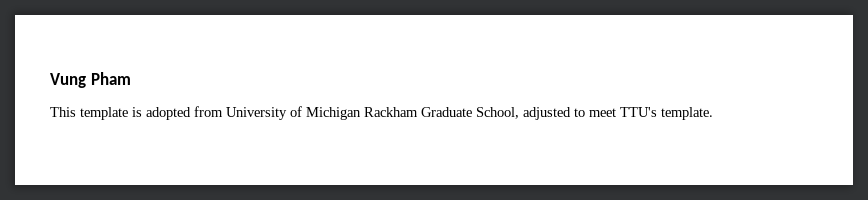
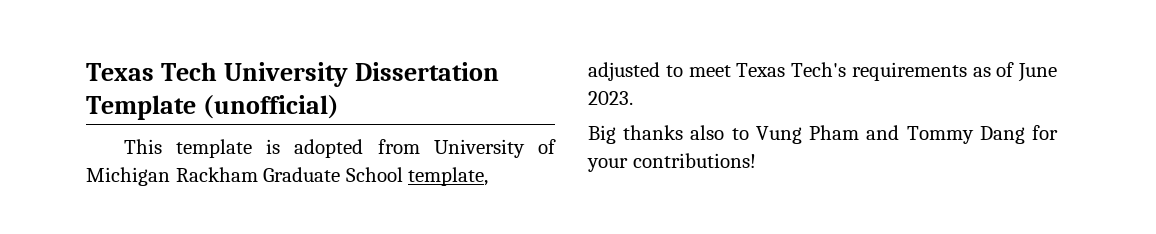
- Vung Pham
+ Texas Tech University Dissertation Template (unofficial)
- This template is adopted from University of Michigan Rackham Graduate School, adjusted to meet TTU's template.
+ This template is adopted from University of Michigan Rackham Graduate School template, adjusted to meet Texas Tech's requirements as of June 2023.
+ Big thanks also to Vung Pham and Tommy Dang for your contributions!

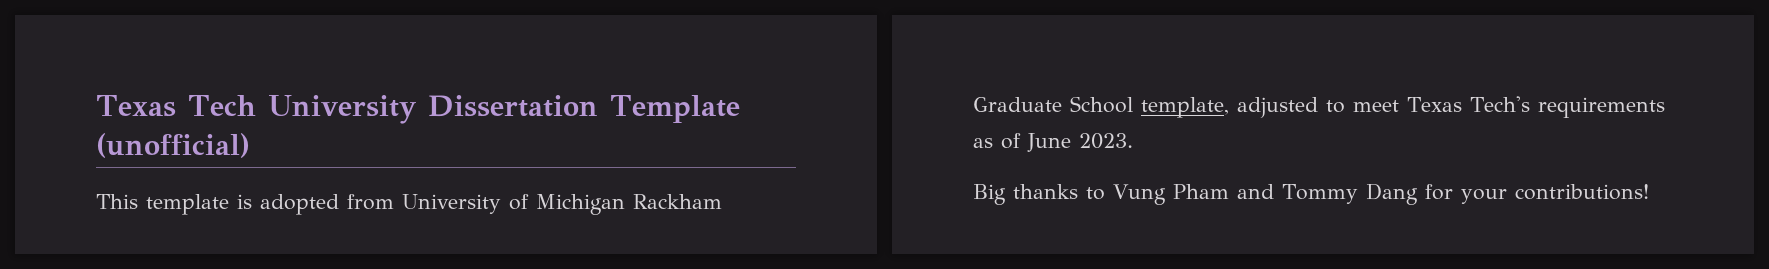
- Big thanks also to Vung Pham and Tommy Dang for your contributions!
+ Big thanks to Vung Pham and Tommy Dang for your contributions!

